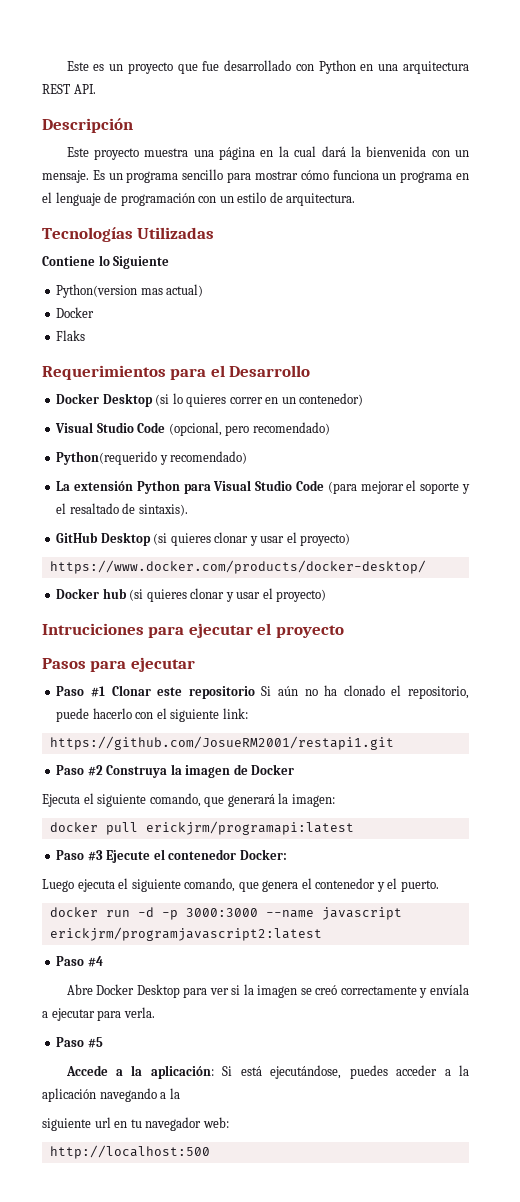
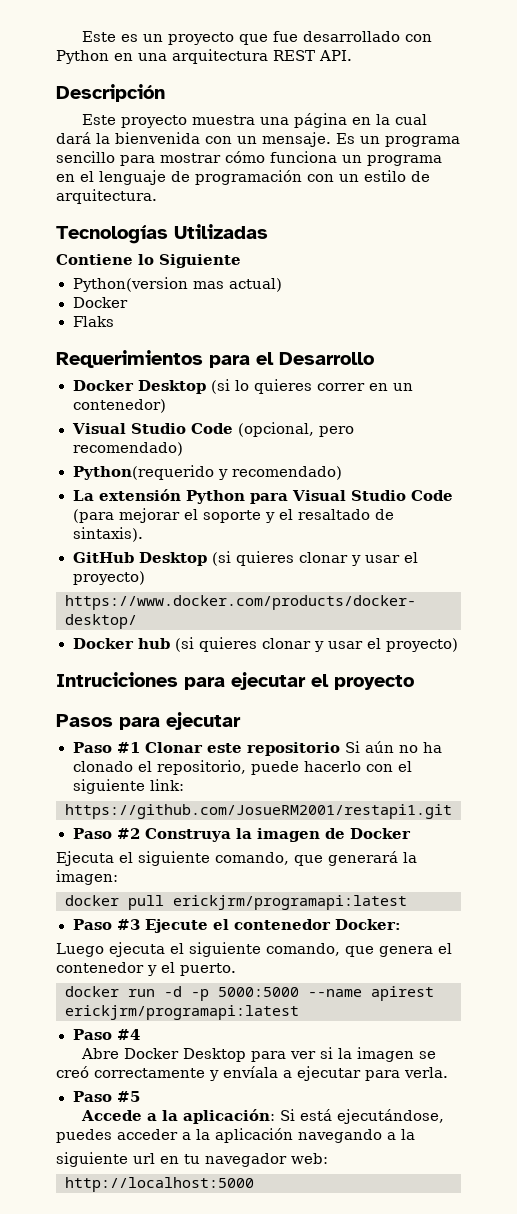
- docker run -d -p 3000:3000 --name javascript erickjrm/programjavascript2:latest
+ docker run -d -p 5000:5000 --name apirest erickjrm/programapi:latest
- http://localhost:500
+ http://localhost:5000

